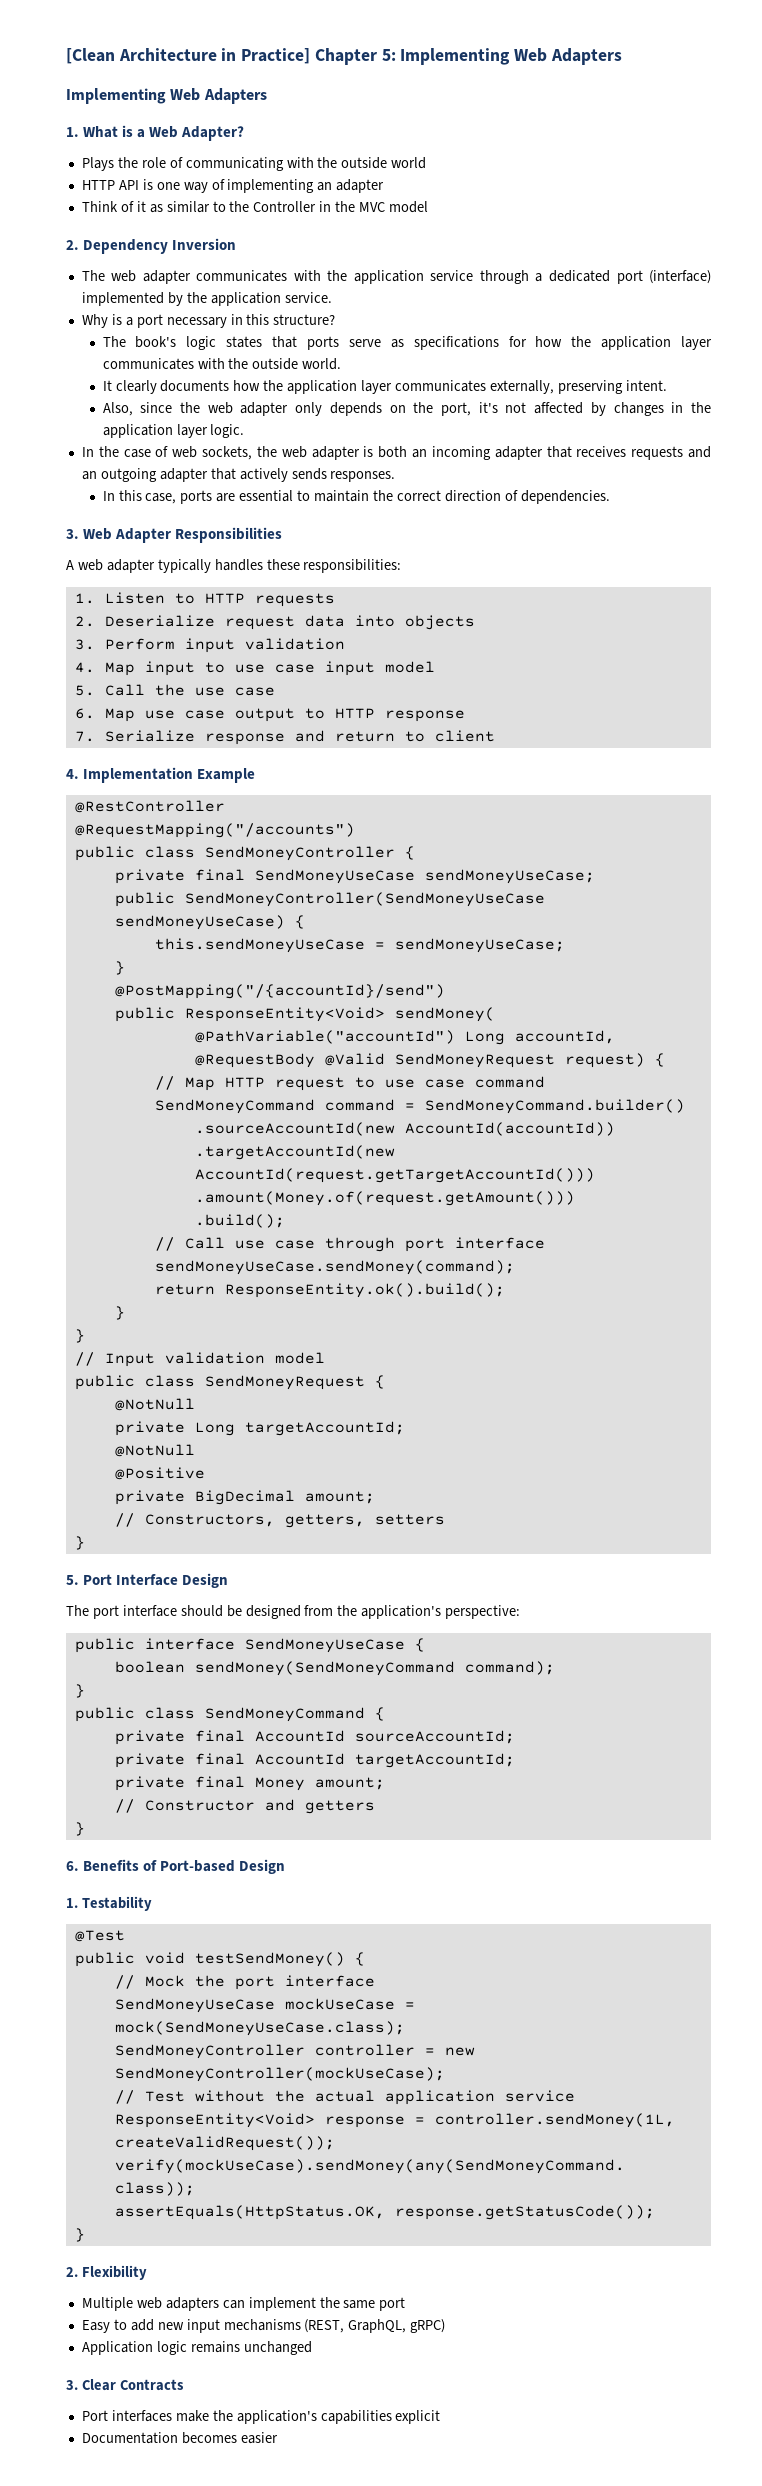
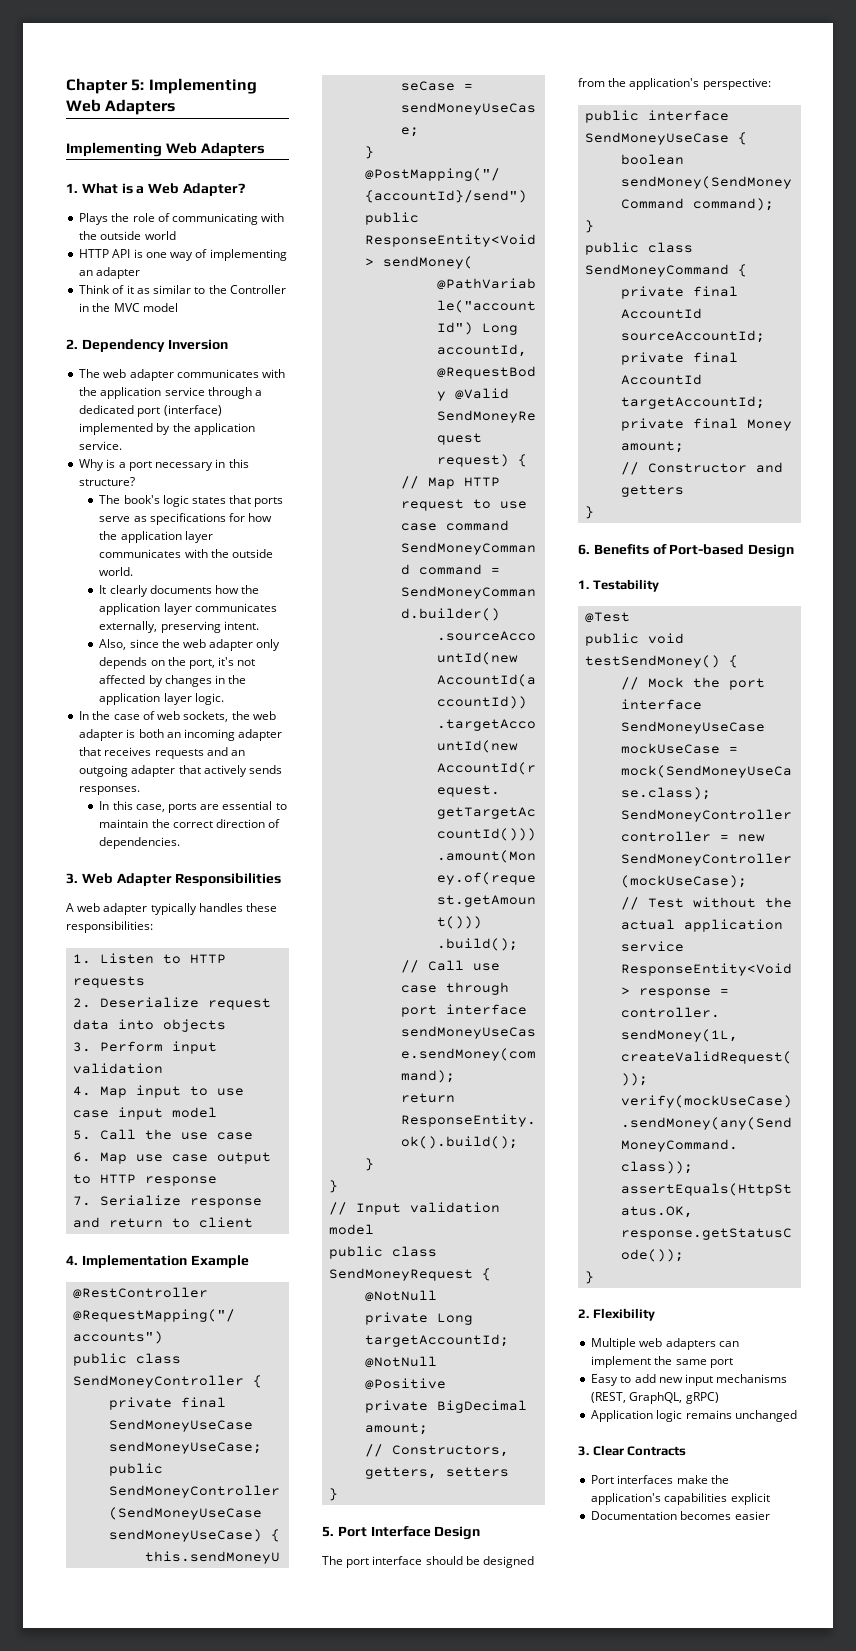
- [Clean Architecture in Practice] Chapter 5: Implementing Web Adapters
+ Chapter 5: Implementing Web Adapters

